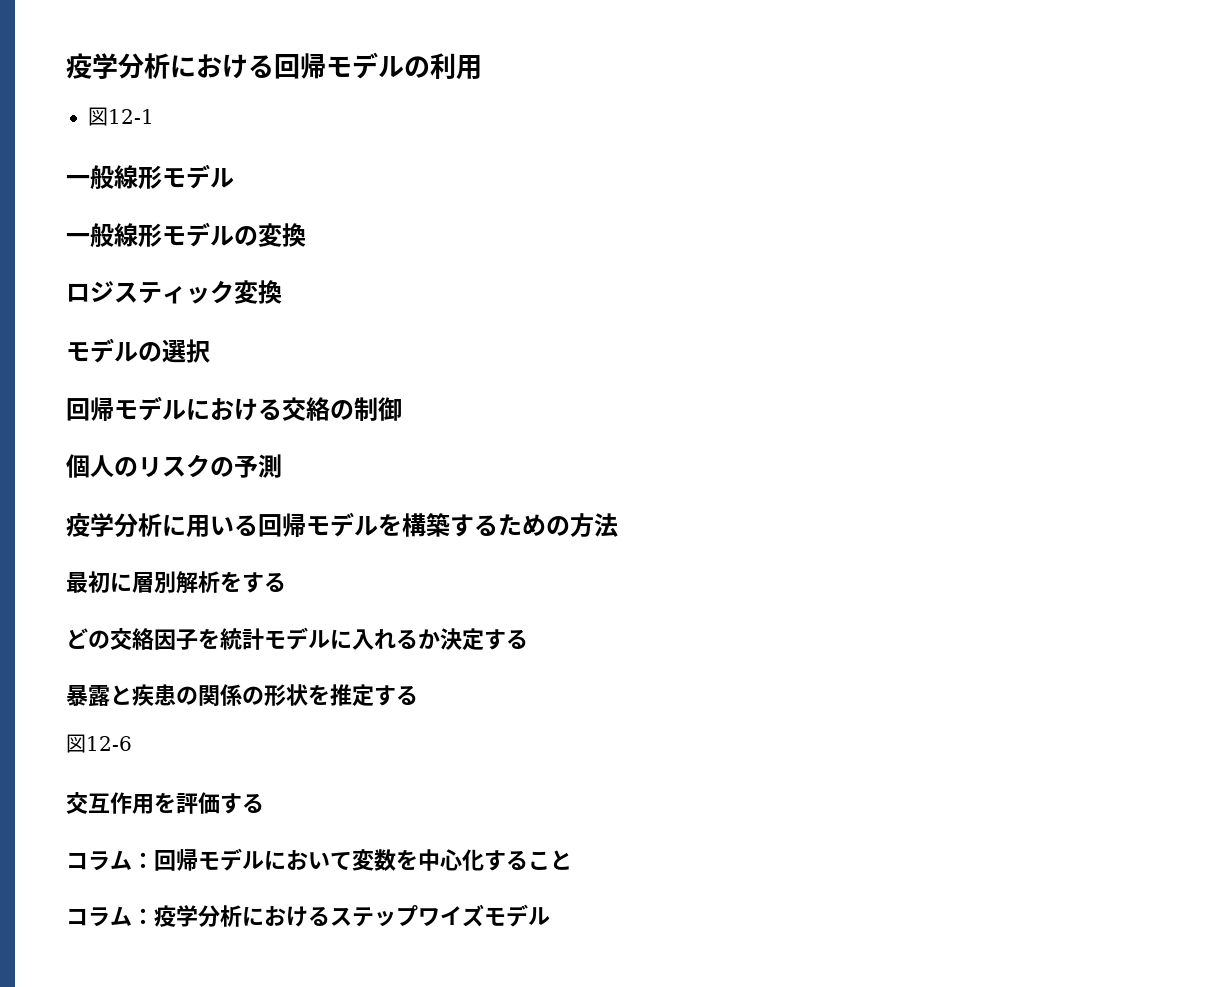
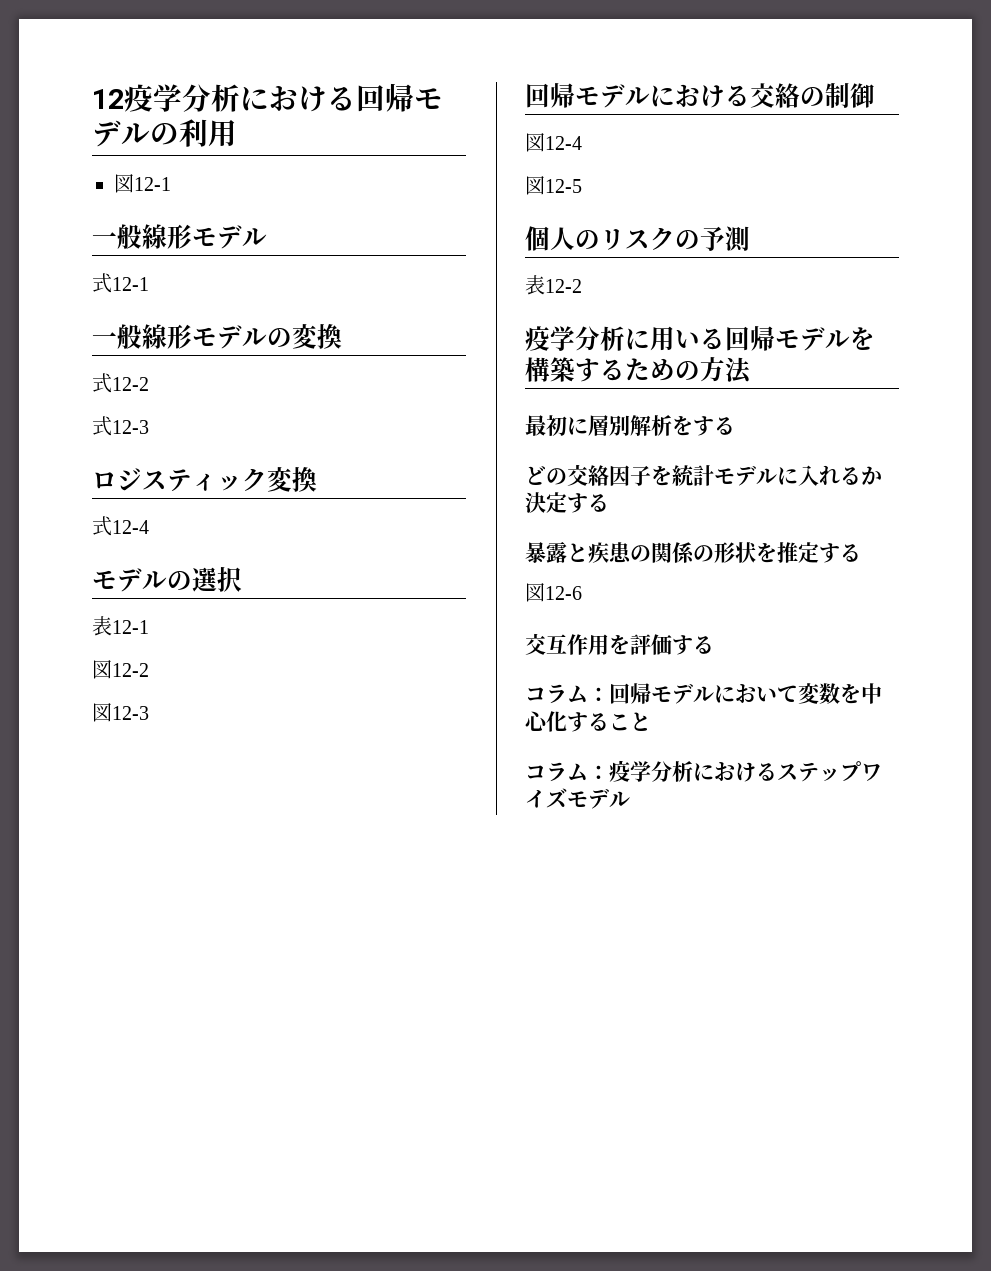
- 疫学分析における回帰モデルの利用
+ 12疫学分析における回帰モデルの利用
+ 式12-1
+ 式12-2
+ 式12-3
+ 式12-4
+ 表12-1
+ 図12-2
+ 図12-3
+ 図12-4
+ 図12-5
+ 表12-2

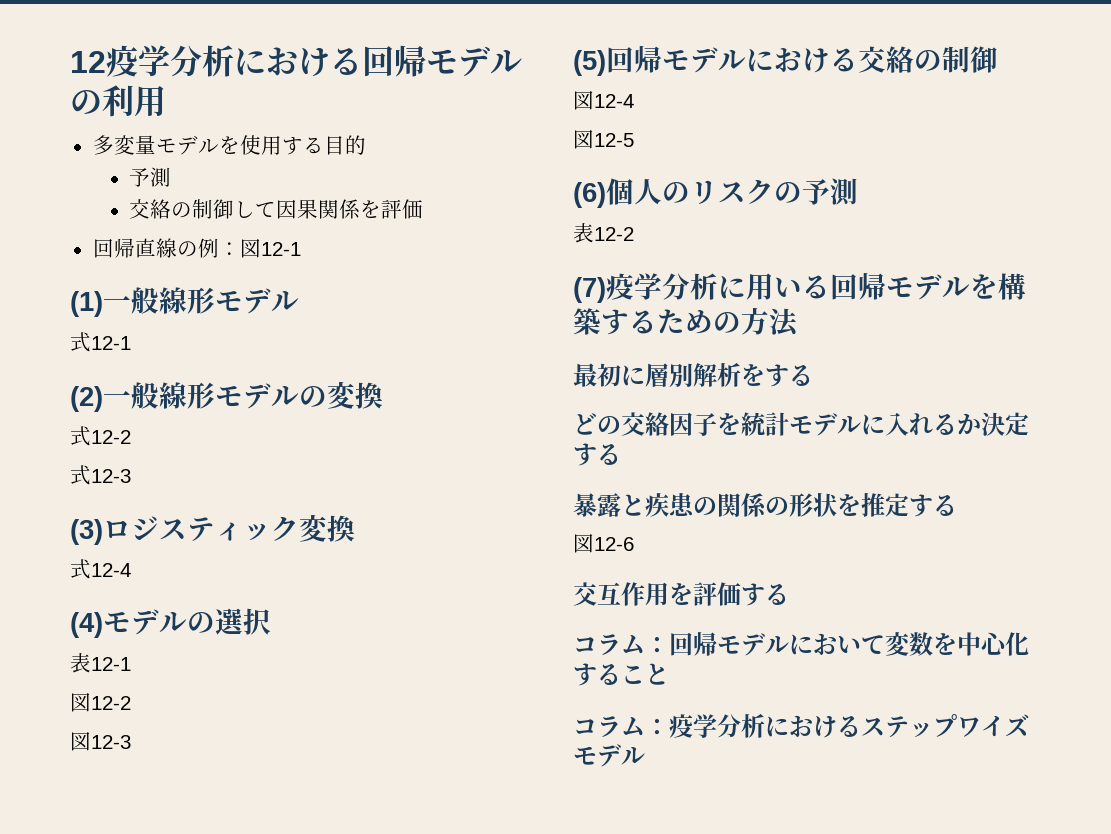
- 図12-1
- 一般線形モデル
+ 多変量モデルを使用する目的
+ 予測
+ 交絡の制御して因果関係を評価
+ 回帰直線の例：図12-1
+ (1)一般線形モデル
- 一般線形モデルの変換
+ (2)一般線形モデルの変換
- ロジスティック変換
+ (3)ロジスティック変換
- モデルの選択
+ (4)モデルの選択
- 回帰モデルにおける交絡の制御
+ (5)回帰モデルにおける交絡の制御
- 個人のリスクの予測
+ (6)個人のリスクの予測
- 疫学分析に用いる回帰モデルを構築するための方法
+ (7)疫学分析に用いる回帰モデルを構築するための方法

